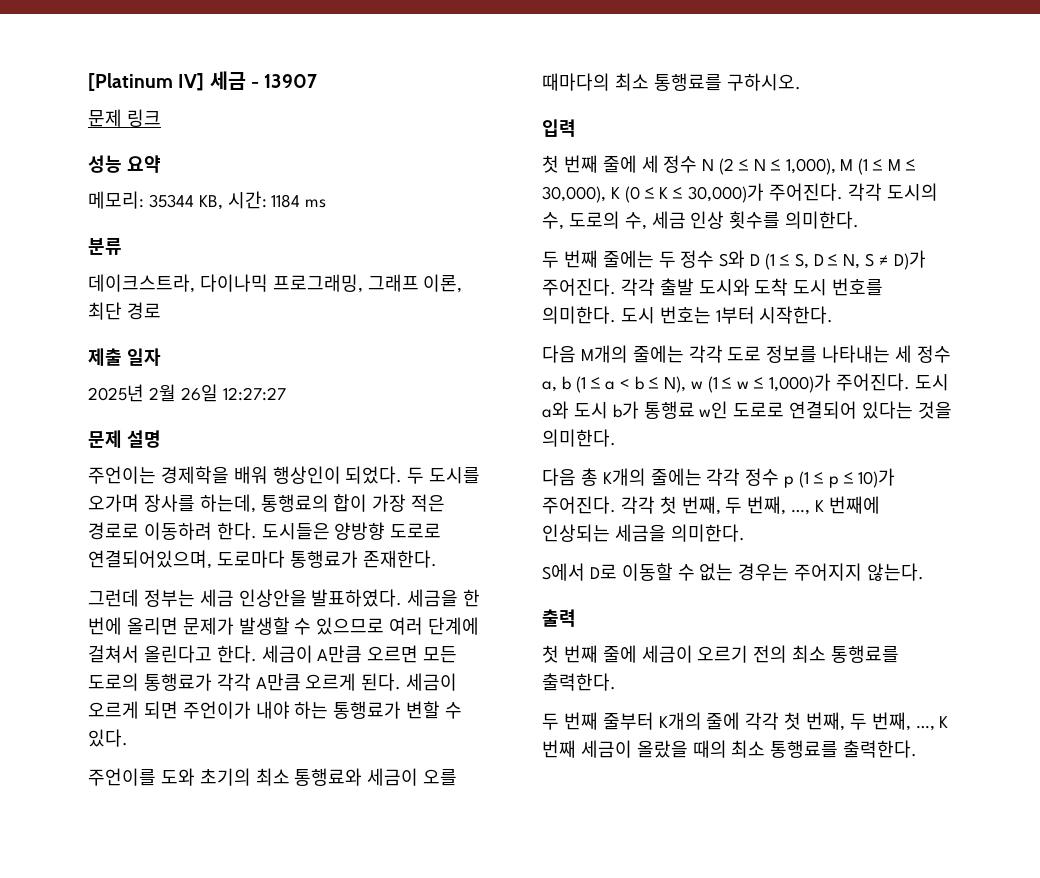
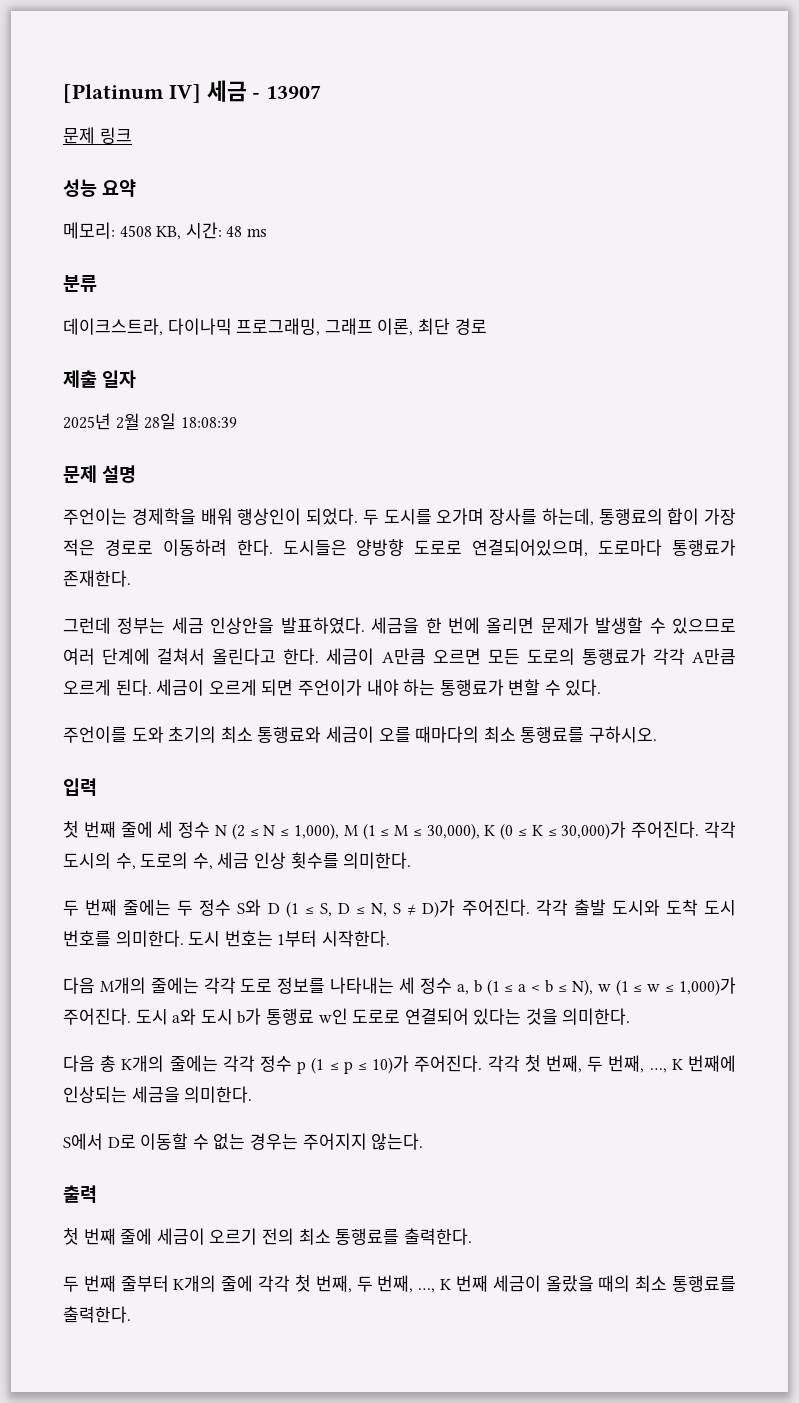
- 메모리: 35344 KB, 시간: 1184 ms
+ 메모리: 4508 KB, 시간: 48 ms
- 2025년 2월 26일 12:27:27
+ 2025년 2월 28일 18:08:39

